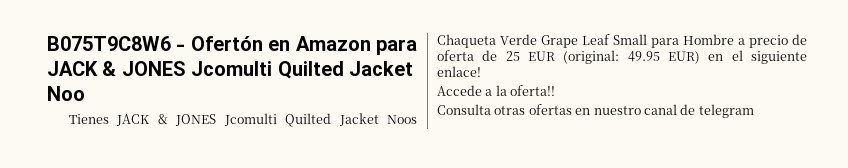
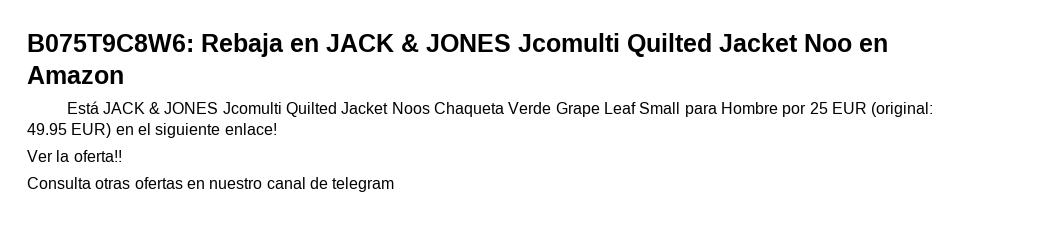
- B075T9C8W6 - Ofertón en Amazon para JACK & JONES Jcomulti Quilted Jacket Noo
- Tienes JACK & JONES Jcomulti Quilted Jacket Noos Chaqueta Verde Grape Leaf Small para Hombre a precio de oferta de 25 EUR (original: 49.95 EUR) en el siguiente enlace!
+ B075T9C8W6: Rebaja en JACK & JONES Jcomulti Quilted Jacket Noo en Amazon
+ Está JACK & JONES Jcomulti Quilted Jacket Noos Chaqueta Verde Grape Leaf Small para Hombre por 25 EUR (original: 49.95 EUR) en el siguiente enlace!
- Accede a la oferta!!
+ Ver la oferta!!

